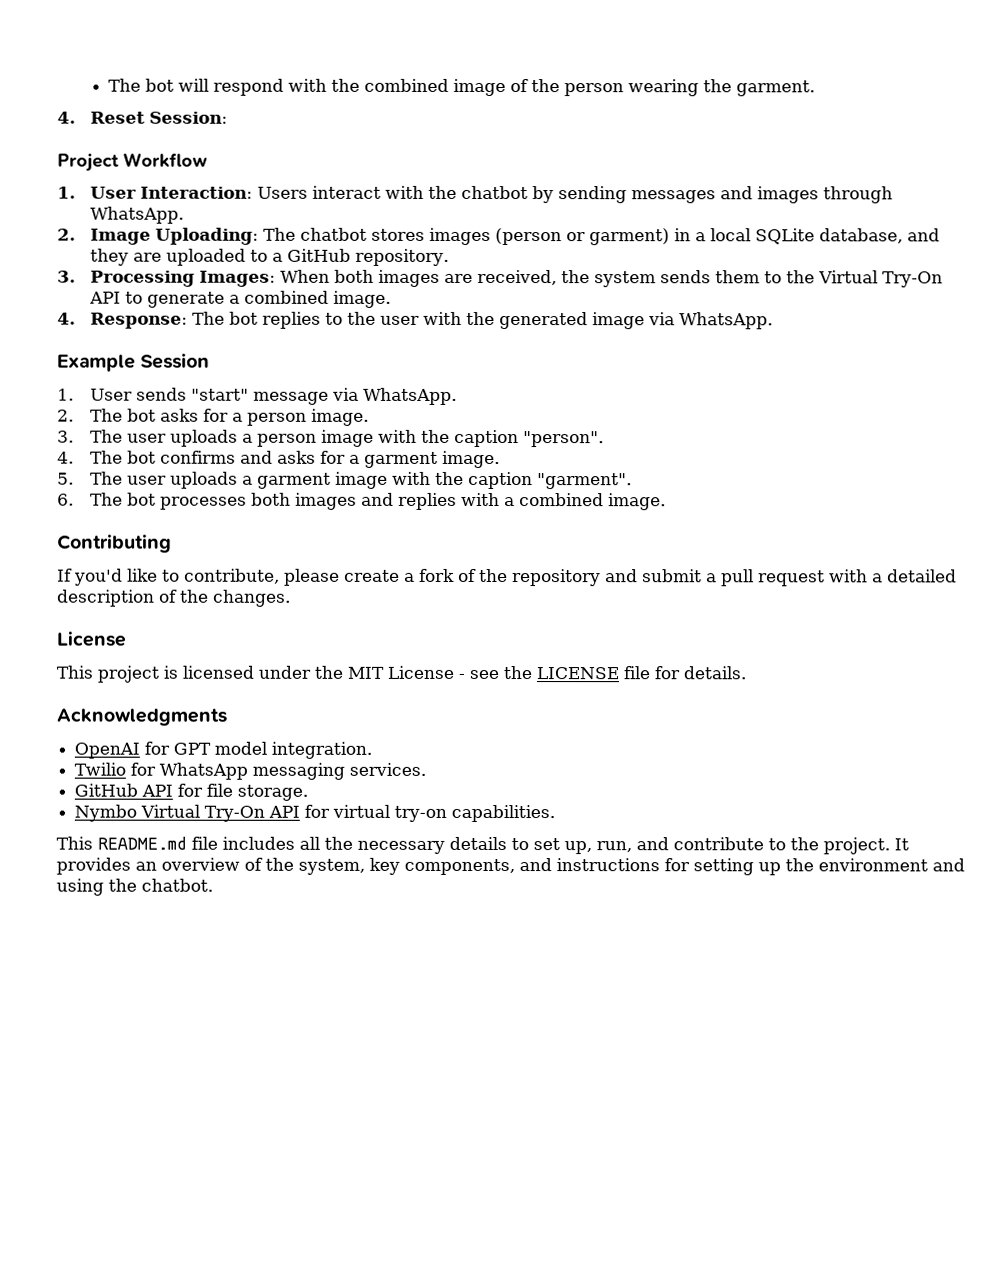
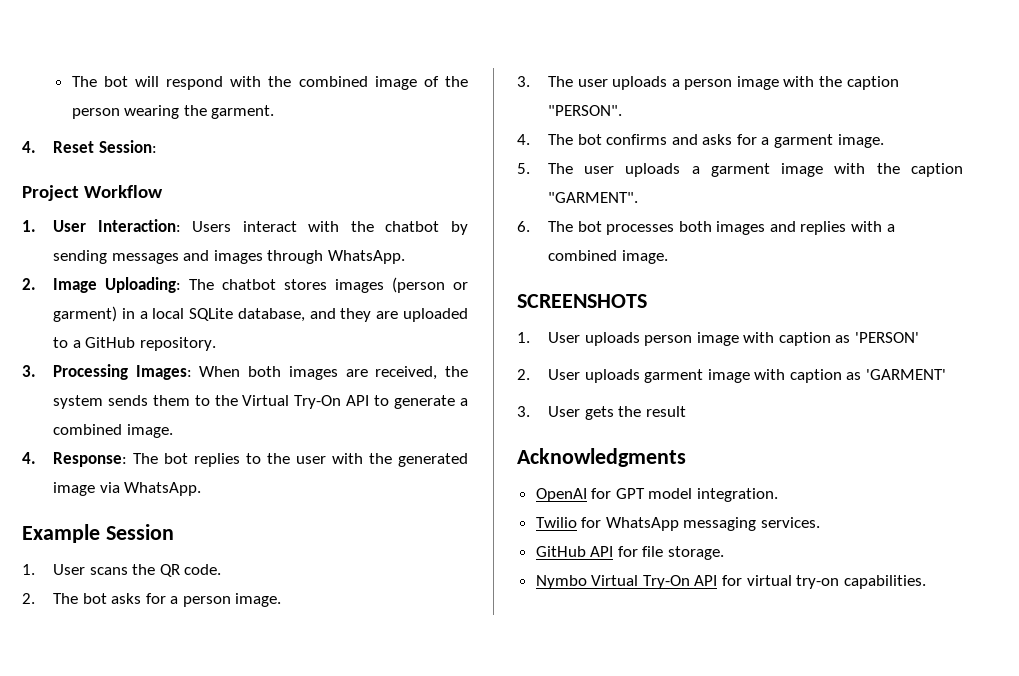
- 1. User sends "start" message via WhatsApp.
+ 1. User scans the QR code.
- 3. The user uploads a person image with the caption "person".
+ 3. The user uploads a person image with the caption "PERSON".
- 5. The user uploads a garment image with the caption "garment".
+ 5. The user uploads a garment image with the caption "GARMENT".
- Contributing
- If you'd like to contribute, please create a fork of the repository and submit a pull request with a detailed description of the changes.
- License
- This project is licensed under the MIT License - see the LICENSE file for details.
+ SCREENSHOTS
+ 1. User uploads person image with caption as 'PERSON'
+ 2. User uploads garment image with caption as 'GARMENT'
+ 3. User gets the result
- This README.md file includes all the necessary details to set up, run, and contribute to the project. It provides an overview of the system, key components, and instructions for setting up the environment and using the chatbot.

